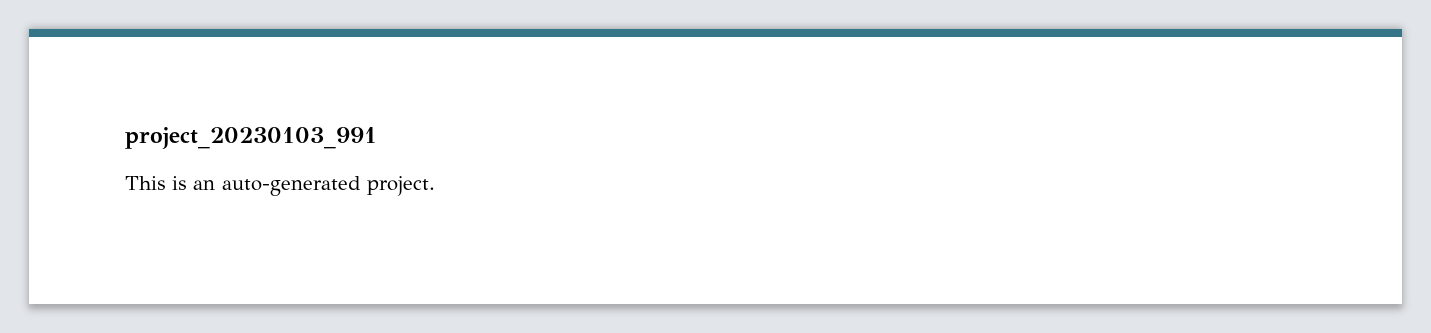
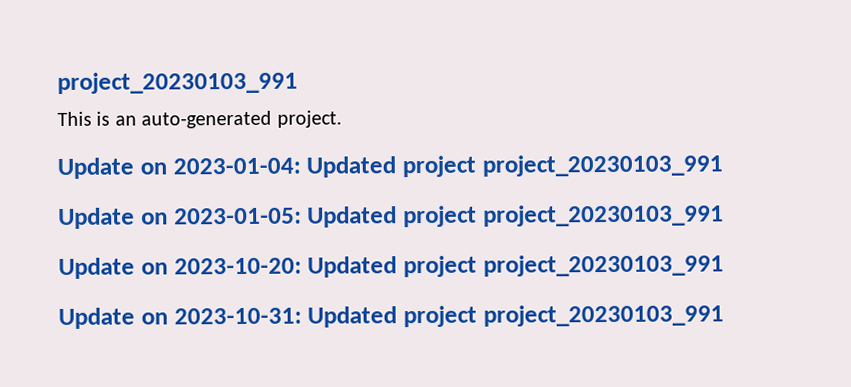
+ Update on 2023-01-04: Updated project project_20230103_991
+ Update on 2023-01-05: Updated project project_20230103_991
+ Update on 2023-10-20: Updated project project_20230103_991
+ Update on 2023-10-31: Updated project project_20230103_991

